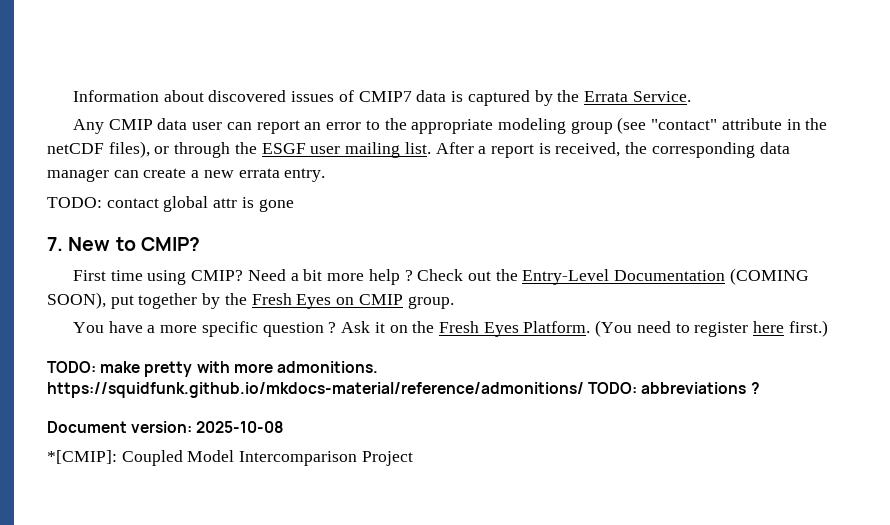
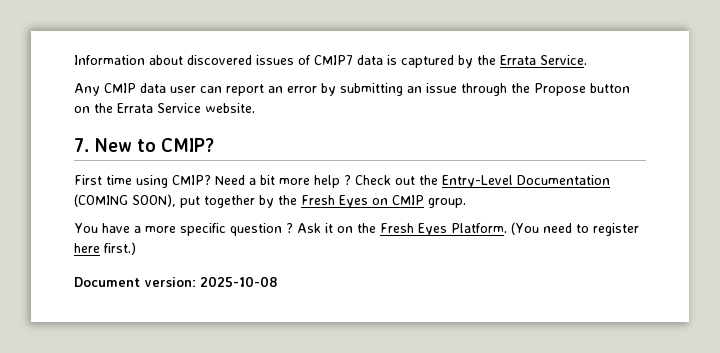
- Any CMIP data user can report an error to the appropriate modeling group (see "contact" attribute in the netCDF files), or through the ESGF user mailing list. After a report is received, the corresponding data manager can create a new errata entry.
- TODO: contact global attr is gone
+ Any CMIP data user can report an error by submitting an issue through the Propose button on the Errata Service website.
- TODO: make pretty with more admonitions. https://squidfunk.github.io/mkdocs-material/reference/admonitions/ TODO: abbreviations ?
  Document version: 2025-10-08
- *[CMIP]: Coupled Model Intercomparison Project

